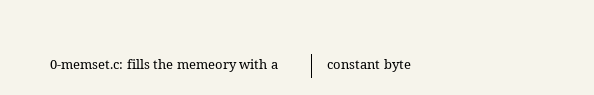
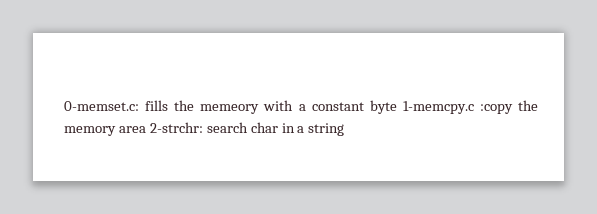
- 0-memset.c: fills the memeory with a constant byte
+ 0-memset.c: fills the memeory with a constant byte 1-memcpy.c :copy the memory area 2-strchr: search char in a string

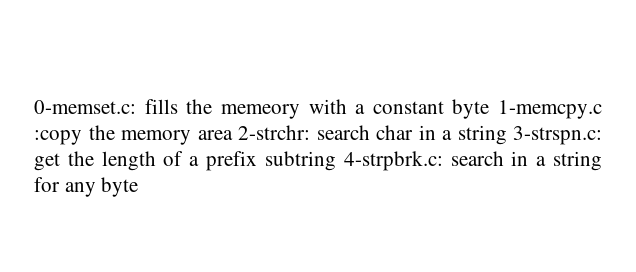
- 0-memset.c: fills the memeory with a constant byte 1-memcpy.c :copy the memory area 2-strchr: search char in a string
+ 0-memset.c: fills the memeory with a constant byte 1-memcpy.c :copy the memory area 2-strchr: search char in a string 3-strspn.c: get the length of a prefix subtring 4-strpbrk.c: search in a string for any byte

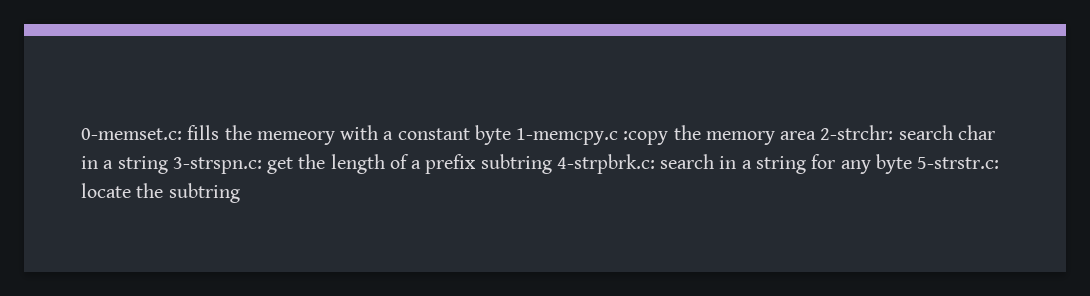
- 0-memset.c: fills the memeory with a constant byte 1-memcpy.c :copy the memory area 2-strchr: search char in a string 3-strspn.c: get the length of a prefix subtring 4-strpbrk.c: search in a string for any byte
+ 0-memset.c: fills the memeory with a constant byte 1-memcpy.c :copy the memory area 2-strchr: search char in a string 3-strspn.c: get the length of a prefix subtring 4-strpbrk.c: search in a string for any byte 5-strstr.c: locate the subtring

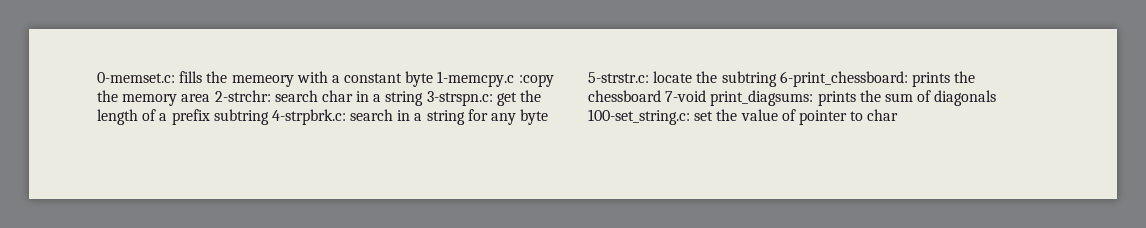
- 0-memset.c: fills the memeory with a constant byte 1-memcpy.c :copy the memory area 2-strchr: search char in a string 3-strspn.c: get the length of a prefix subtring 4-strpbrk.c: search in a string for any byte 5-strstr.c: locate the subtring
+ 0-memset.c: fills the memeory with a constant byte 1-memcpy.c :copy the memory area 2-strchr: search char in a string 3-strspn.c: get the length of a prefix subtring 4-strpbrk.c: search in a string for any byte 5-strstr.c: locate the subtring 6-print_chessboard: prints the chessboard 7-void print_diagsums: prints the sum of diagonals 100-set_string.c: set the value of pointer to char

